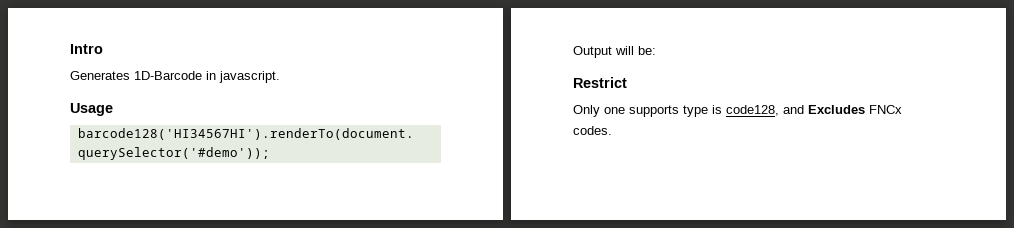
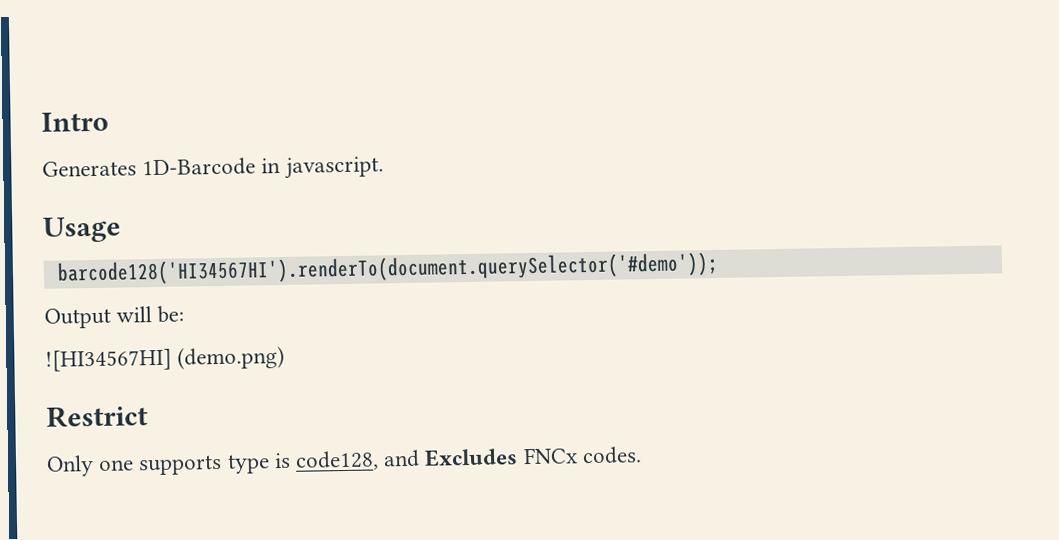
+ ![HI34567HI] (demo.png)

